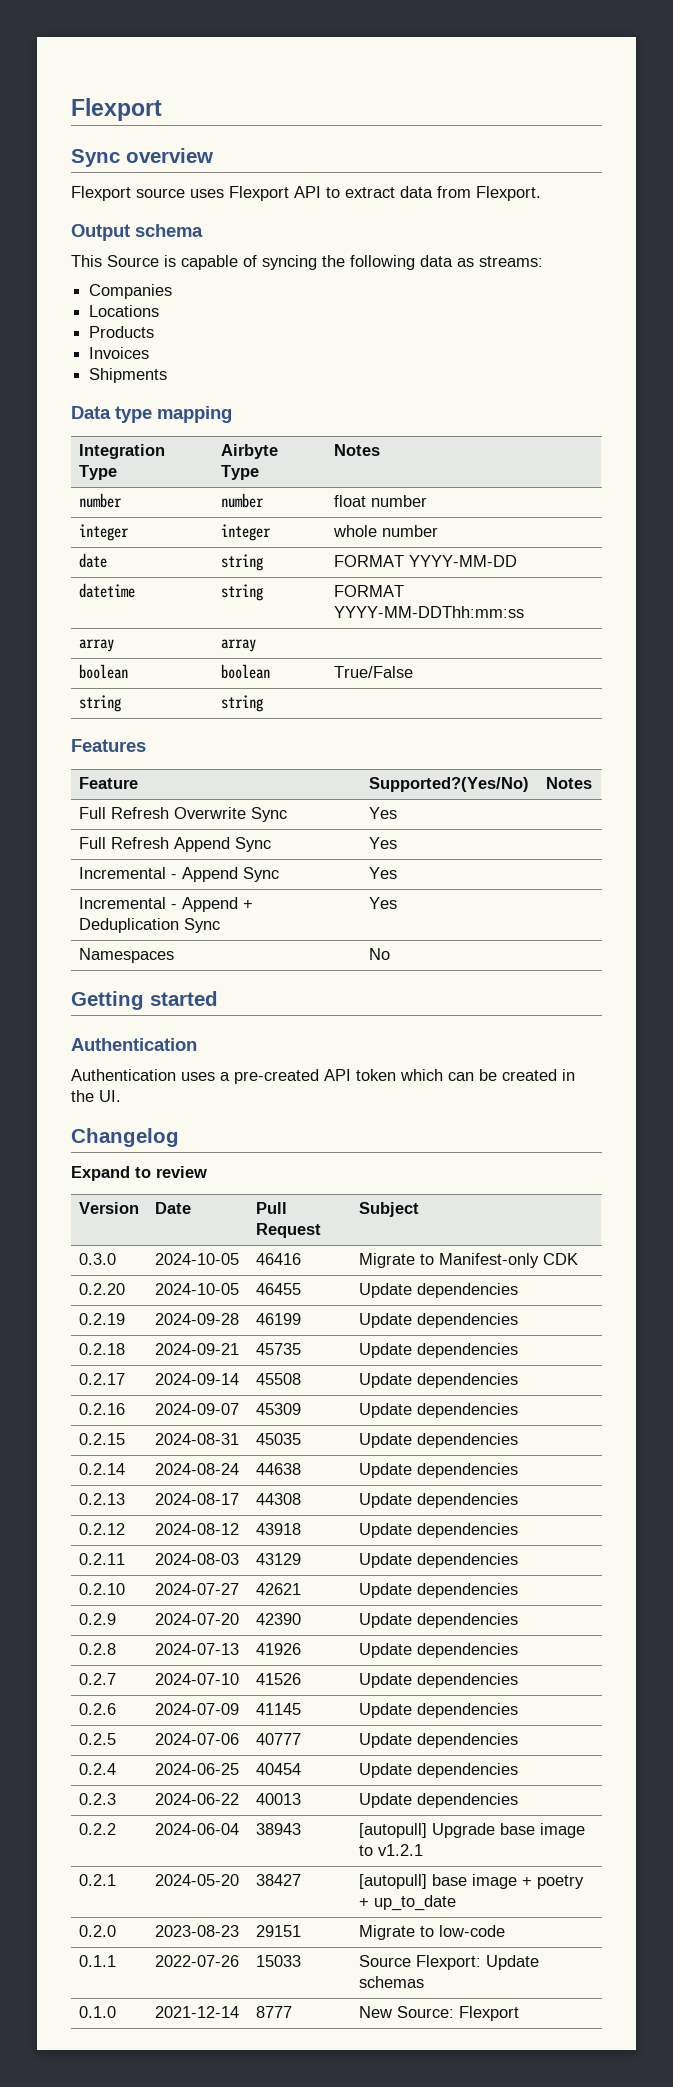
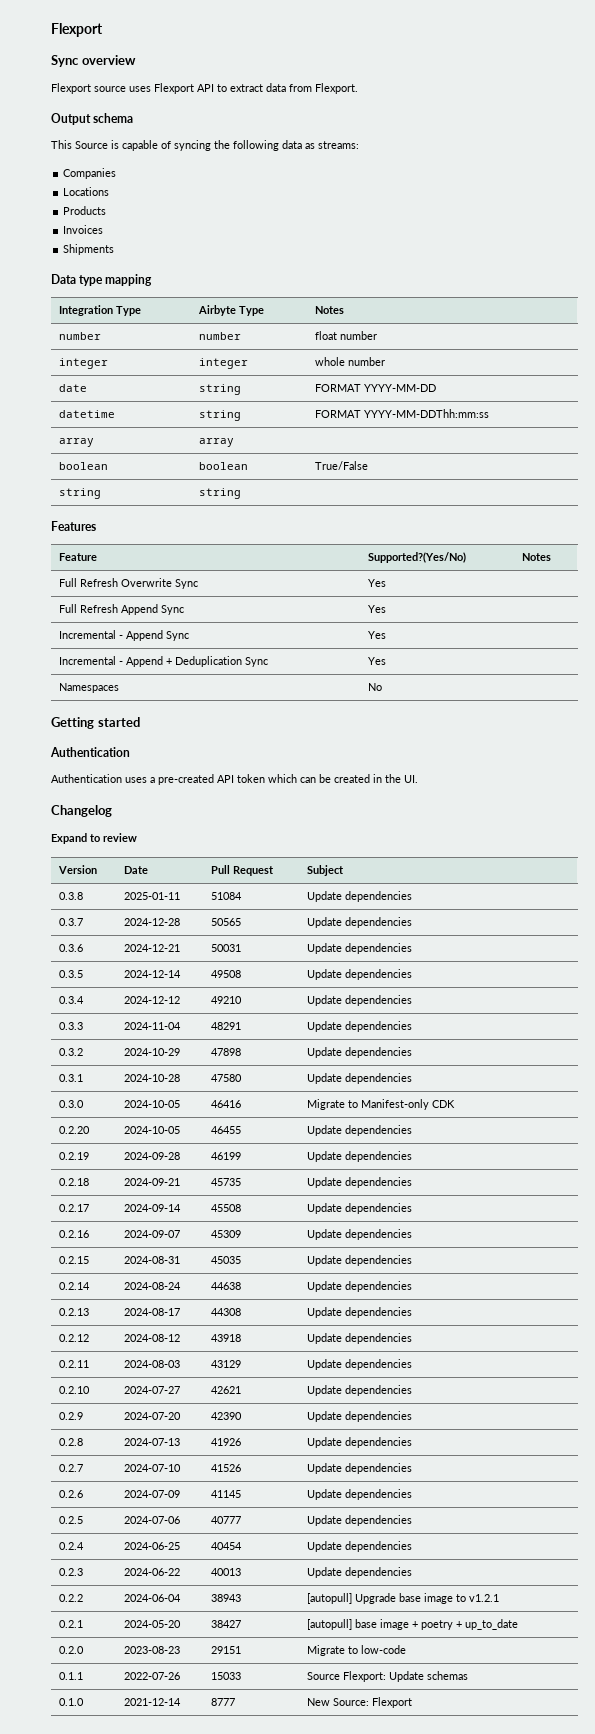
+ 0.3.8 | 2025-01-11 | 51084 | Update dependencies
+ 0.3.7 | 2024-12-28 | 50565 | Update dependencies
+ 0.3.6 | 2024-12-21 | 50031 | Update dependencies
+ 0.3.5 | 2024-12-14 | 49508 | Update dependencies
+ 0.3.4 | 2024-12-12 | 49210 | Update dependencies
+ 0.3.3 | 2024-11-04 | 48291 | Update dependencies
+ 0.3.2 | 2024-10-29 | 47898 | Update dependencies
+ 0.3.1 | 2024-10-28 | 47580 | Update dependencies

